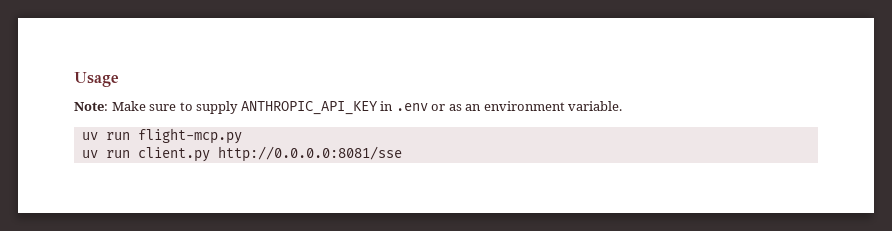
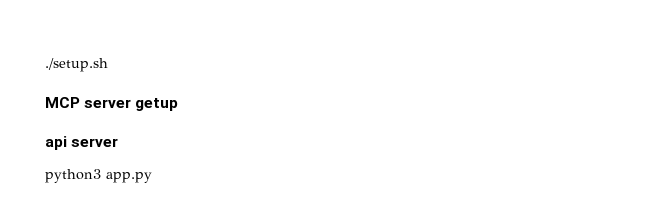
- Usage
- Note: Make sure to supply ANTHROPIC_API_KEY in .env or as an environment variable.
- uv run flight-mcp.py
- uv run client.py http://0.0.0.0:8081/sse
+ ./setup.sh
+ MCP server getup
+ api server
+ python3 app.py

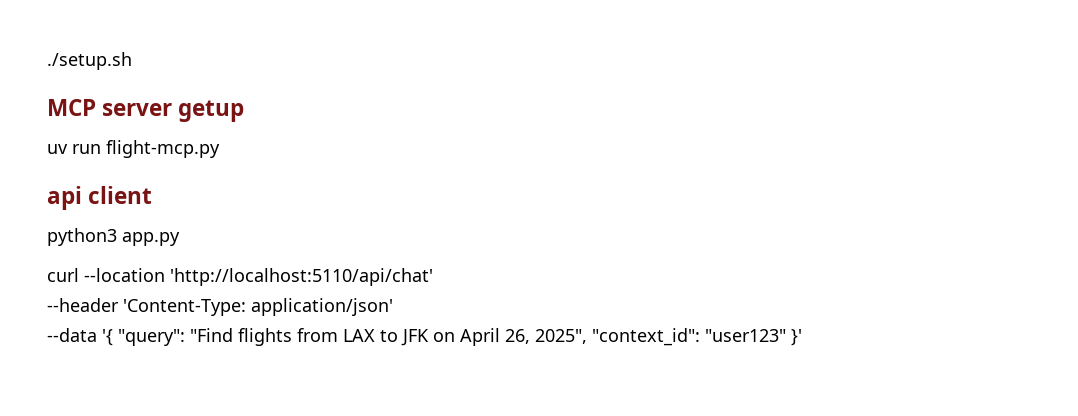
+ uv run flight-mcp.py
- api server
+ api client
+ curl --location 'http://localhost:5110/api/chat'
+ --header 'Content-Type: application/json'
+ --data '{ "query": "Find flights from LAX to JFK on April 26, 2025", "context_id": "user123" }'

